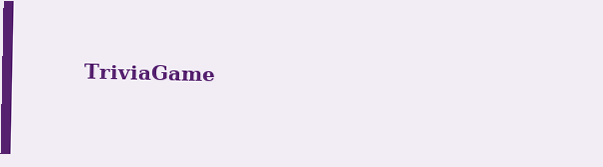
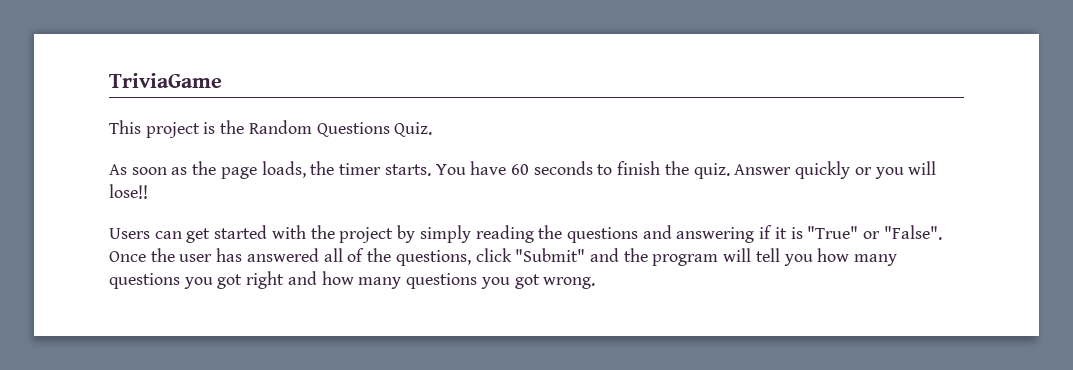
+ This project is the Random Questions Quiz.
+ As soon as the page loads, the timer starts. You have 60 seconds to finish the quiz. Answer quickly or you will lose!!
+ Users can get started with the project by simply reading the questions and answering if it is "True" or "False". Once the user has answered all of the questions, click "Submit" and the program will tell you how many questions you got right and how many questions you got wrong.

